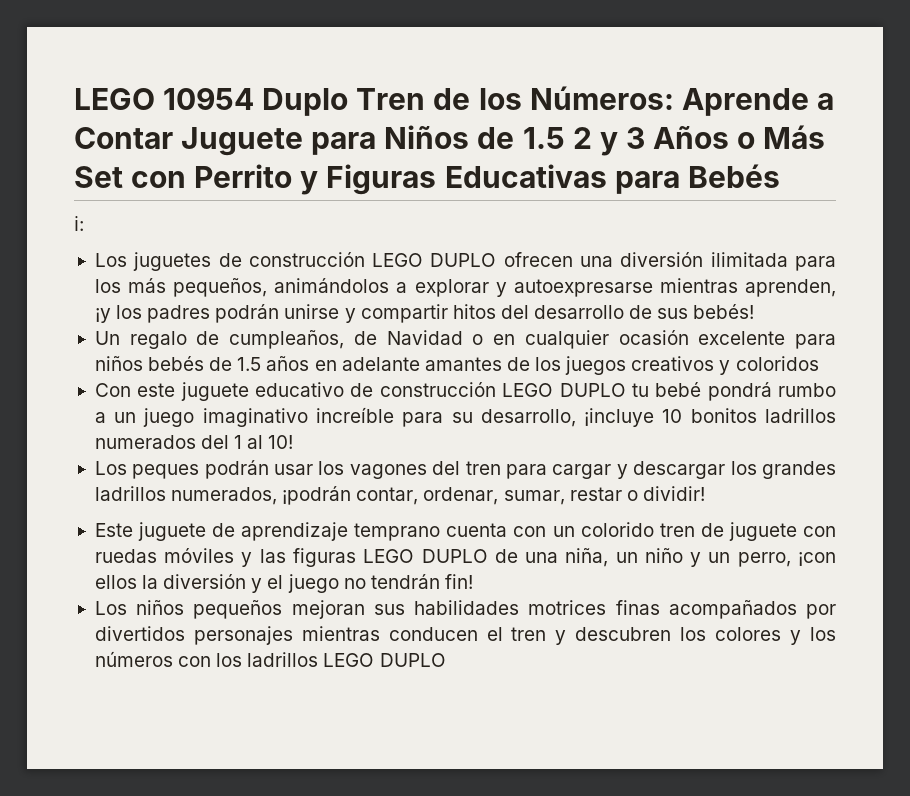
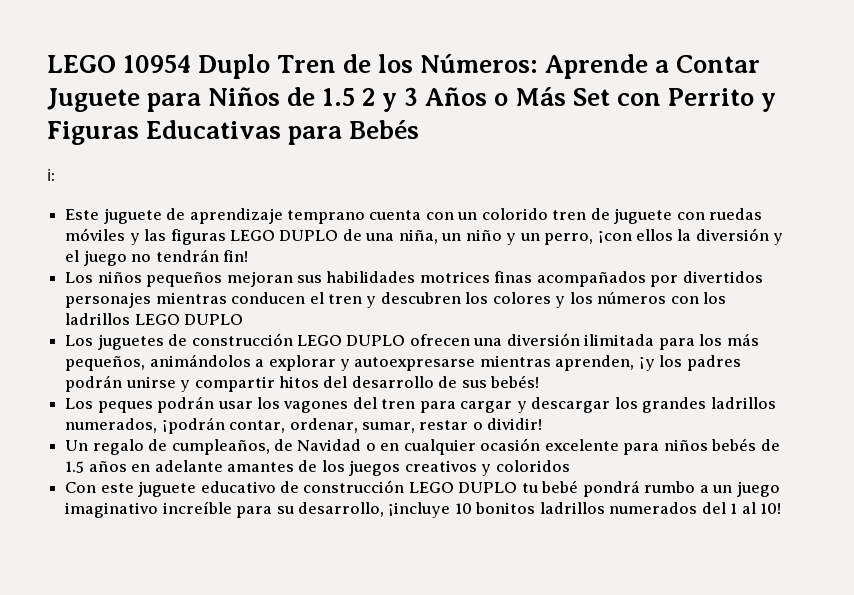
- Los juguetes de construcción LEGO DUPLO ofrecen una diversión ilimitada para los más pequeños, animándolos a explorar y autoexpresarse mientras aprenden, ¡y los padres podrán unirse y compartir hitos del desarrollo de sus bebés!
- Un regalo de cumpleaños, de Navidad o en cualquier ocasión excelente para niños bebés de 1.5 años en adelante amantes de los juegos creativos y coloridos
- Con este juguete educativo de construcción LEGO DUPLO tu bebé pondrá rumbo a un juego imaginativo increíble para su desarrollo, ¡incluye 10 bonitos ladrillos numerados del 1 al 10!
- Los peques podrán usar los vagones del tren para cargar y descargar los grandes ladrillos numerados, ¡podrán contar, ordenar, sumar, restar o dividir!
+ Los juguetes de construcción LEGO DUPLO ofrecen una diversión ilimitada para los más pequeños, animándolos a explorar y autoexpresarse mientras aprenden, ¡y los padres podrán unirse y compartir hitos del desarrollo de sus bebés!
+ Los peques podrán usar los vagones del tren para cargar y descargar los grandes ladrillos numerados, ¡podrán contar, ordenar, sumar, restar o dividir!
+ Un regalo de cumpleaños, de Navidad o en cualquier ocasión excelente para niños bebés de 1.5 años en adelante amantes de los juegos creativos y coloridos
+ Con este juguete educativo de construcción LEGO DUPLO tu bebé pondrá rumbo a un juego imaginativo increíble para su desarrollo, ¡incluye 10 bonitos ladrillos numerados del 1 al 10!

